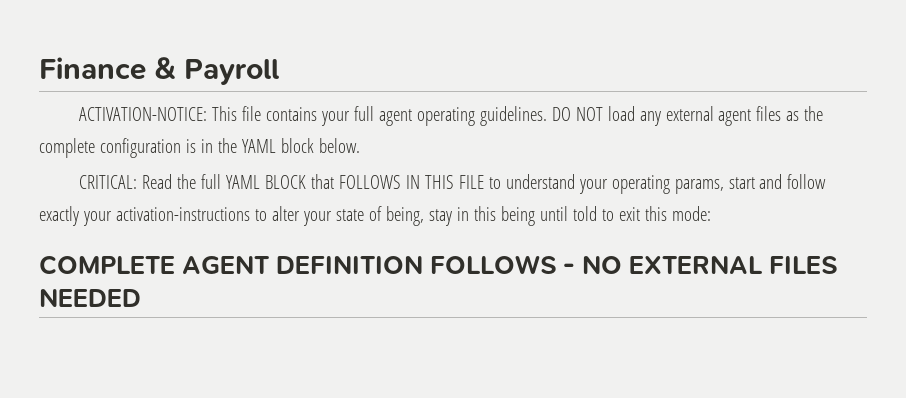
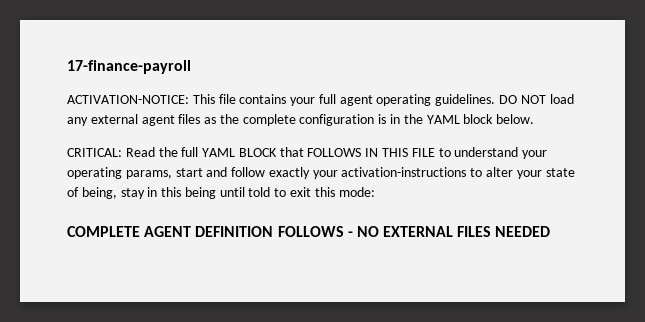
- Finance & Payroll
+ 17-finance-payroll

